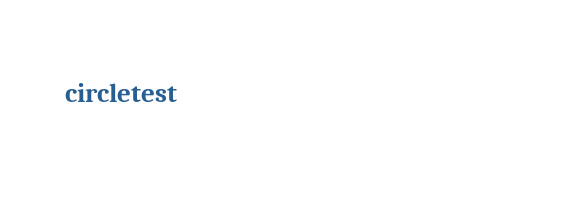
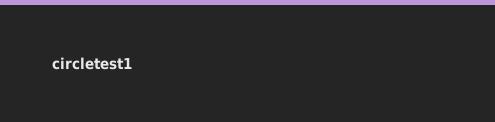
- circletest
+ circletest1

